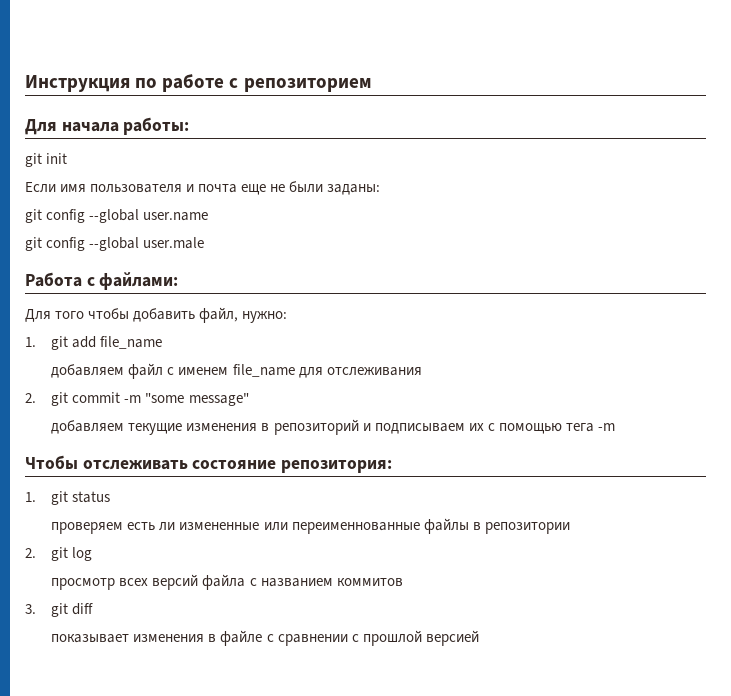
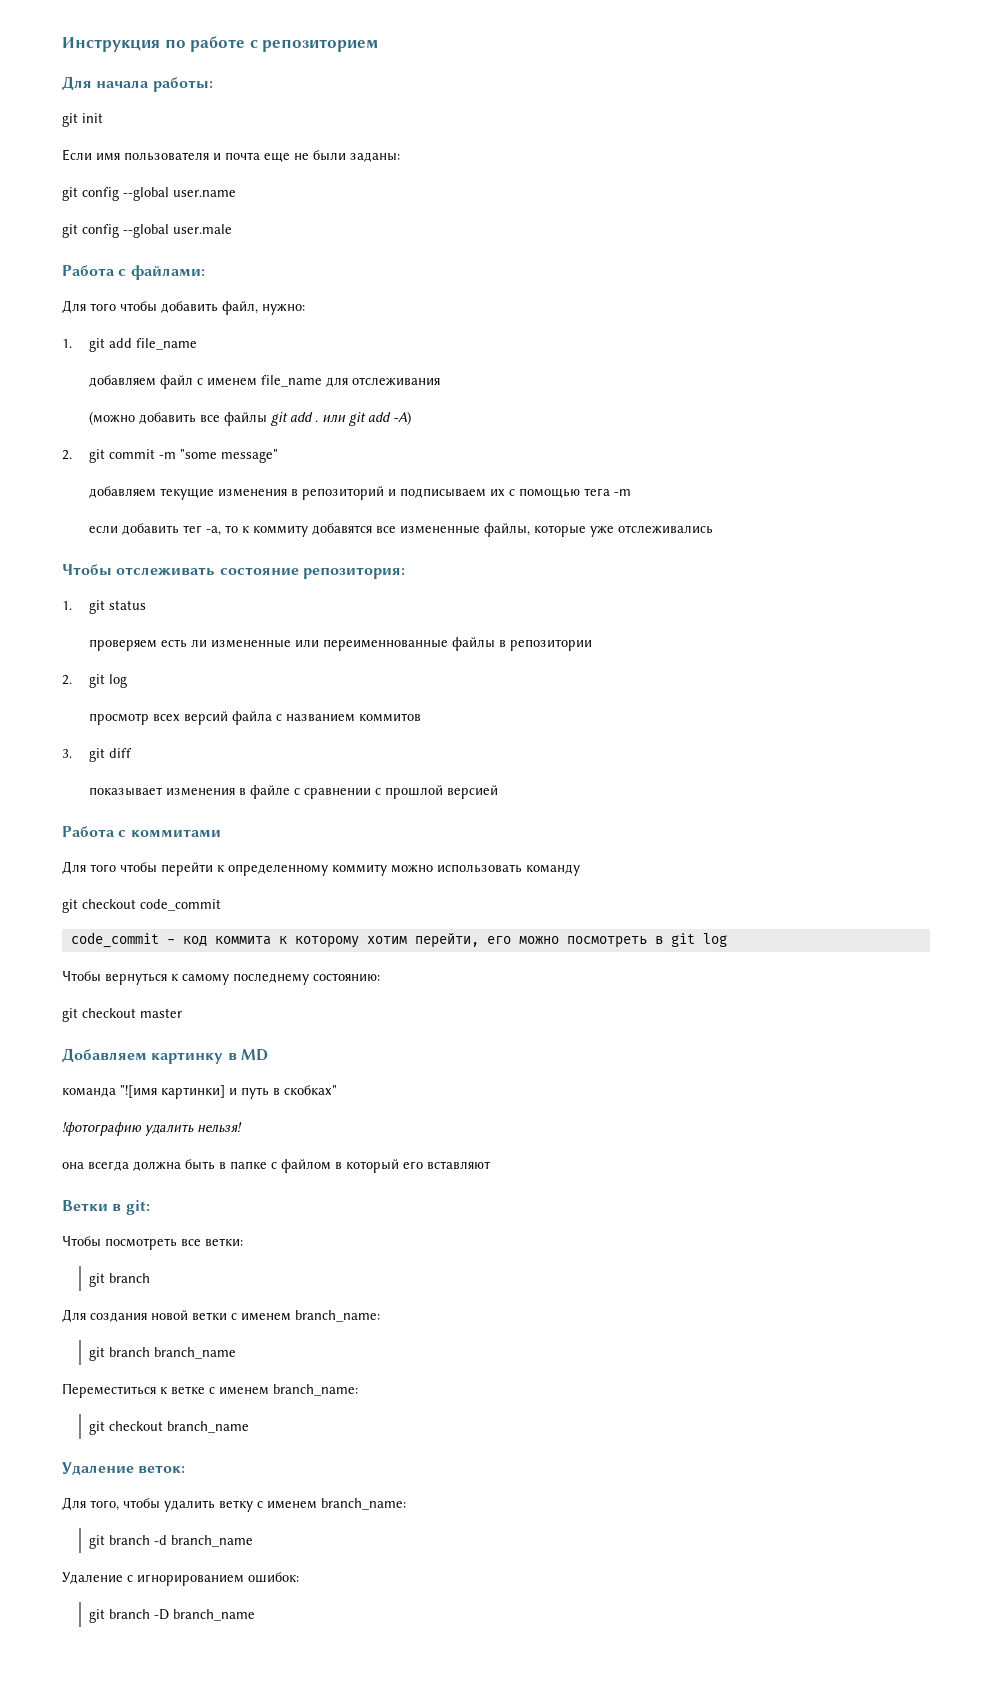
+ (можно добавить все файлы git add . или git add -A)
+ если добавить тег -a, то к коммиту добавятся все измененные файлы, которые уже отслеживались
+ Работа с коммитами
+ Для того чтобы перейти к определенному коммиту можно использовать команду
+ git checkout code_commit
+ code_commit - код коммита к которому хотим перейти, его можно посмотреть в git log
+ Чтобы вернуться к самому последнему состоянию:
+ git checkout master
+ Добавляем картинку в MD
+ команда "![имя картинки] и путь в скобках"
+ !фотографию удалить нельзя!
+ она всегда должна быть в папке с файлом в который его вставляют
+ Ветки в git:
+ Чтобы посмотреть все ветки:
+ git branch
+ Для создания новой ветки с именем branch_name:
+ git branch branch_name
+ Переместиться к ветке с именем branch_name:
+ git checkout branch_name
+ Удаление веток:
+ Для того, чтобы удалить ветку с именем branch_name:
+ git branch -d branch_name
+ Удаление с игнорированием ошибок:
+ git branch -D branch_name

